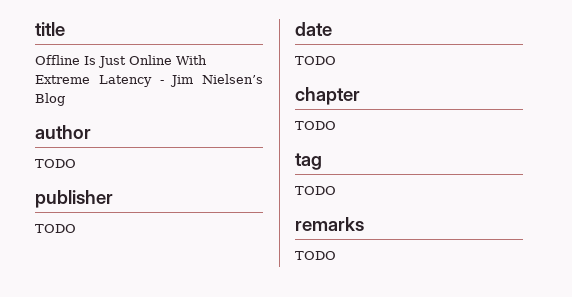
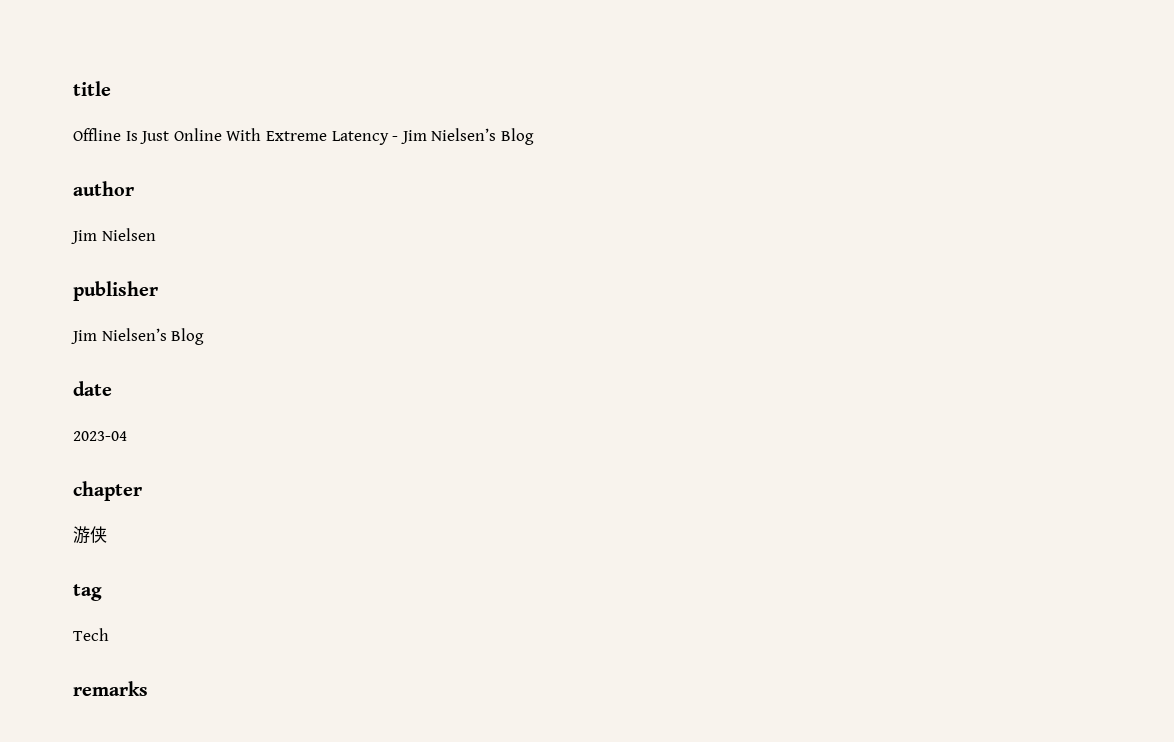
  author
- TODO
+ Jim Nielsen
  publisher
- TODO
+ Jim Nielsen’s Blog
  date
- TODO
+ 2023-04
  chapter
- TODO
+ 游侠
  tag
- TODO
+ Tech
  remarks
- TODO

